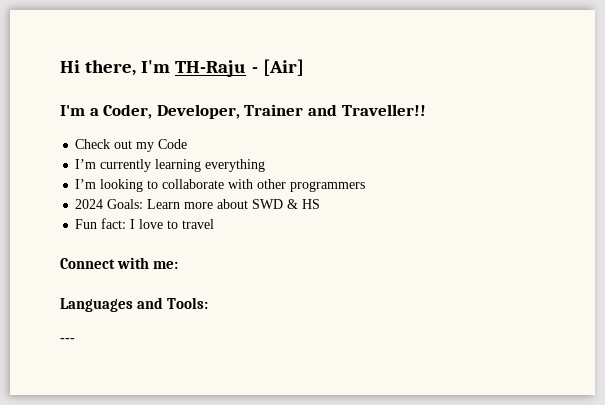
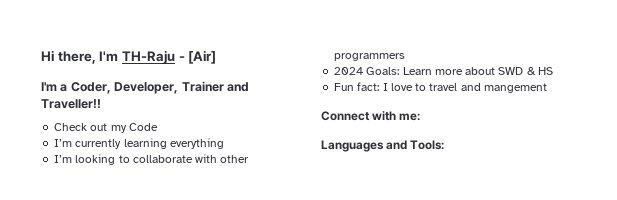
- Fun fact: I love to travel
+ Fun fact: I love to travel and mangement
- ---

